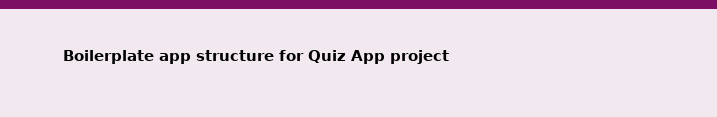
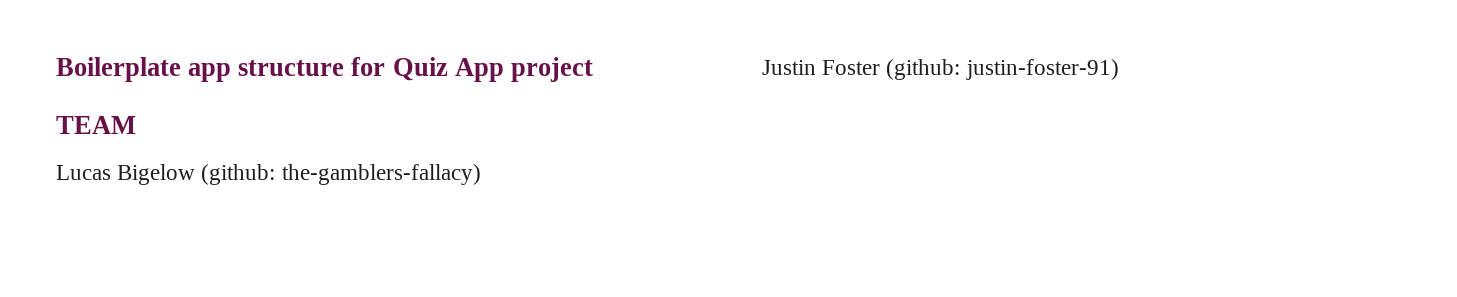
+ TEAM
+ Lucas Bigelow (github: the-gamblers-fallacy)
+ Justin Foster (github: justin-foster-91)

